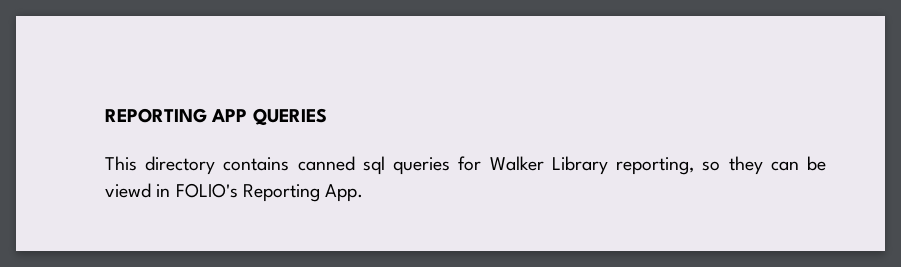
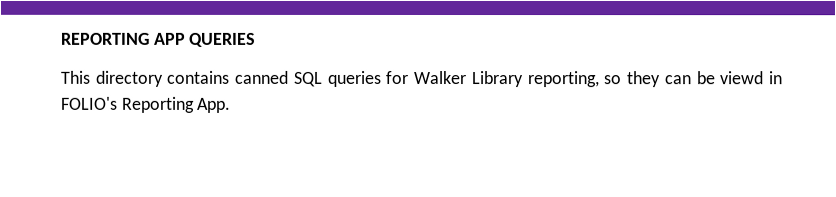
- This directory contains canned sql queries for Walker Library reporting, so they can be viewd in FOLIO's Reporting App.
+ This directory contains canned SQL queries for Walker Library reporting, so they can be viewd in FOLIO's Reporting App.

